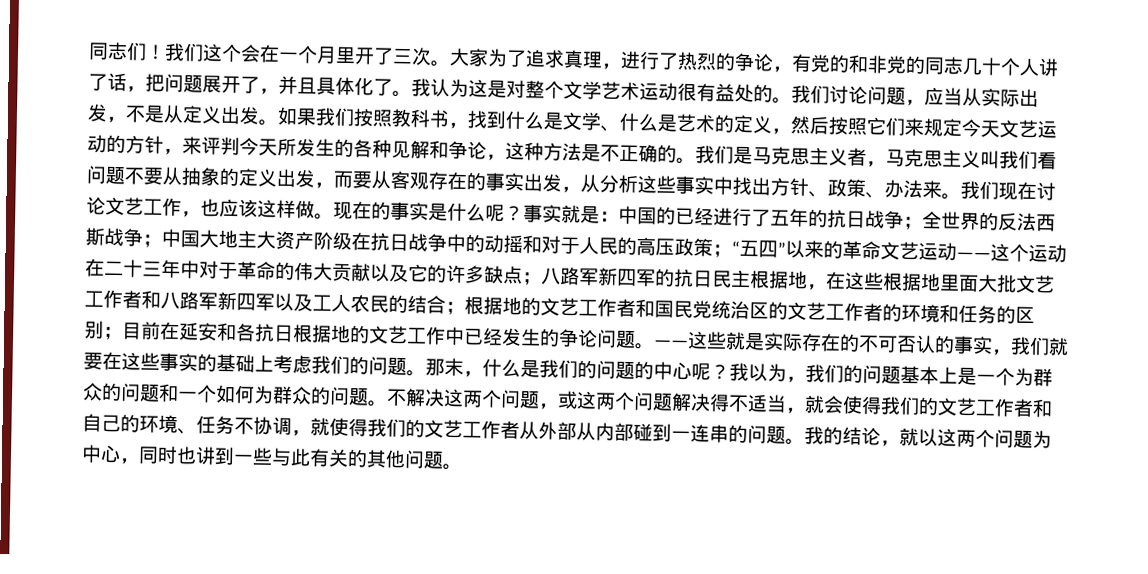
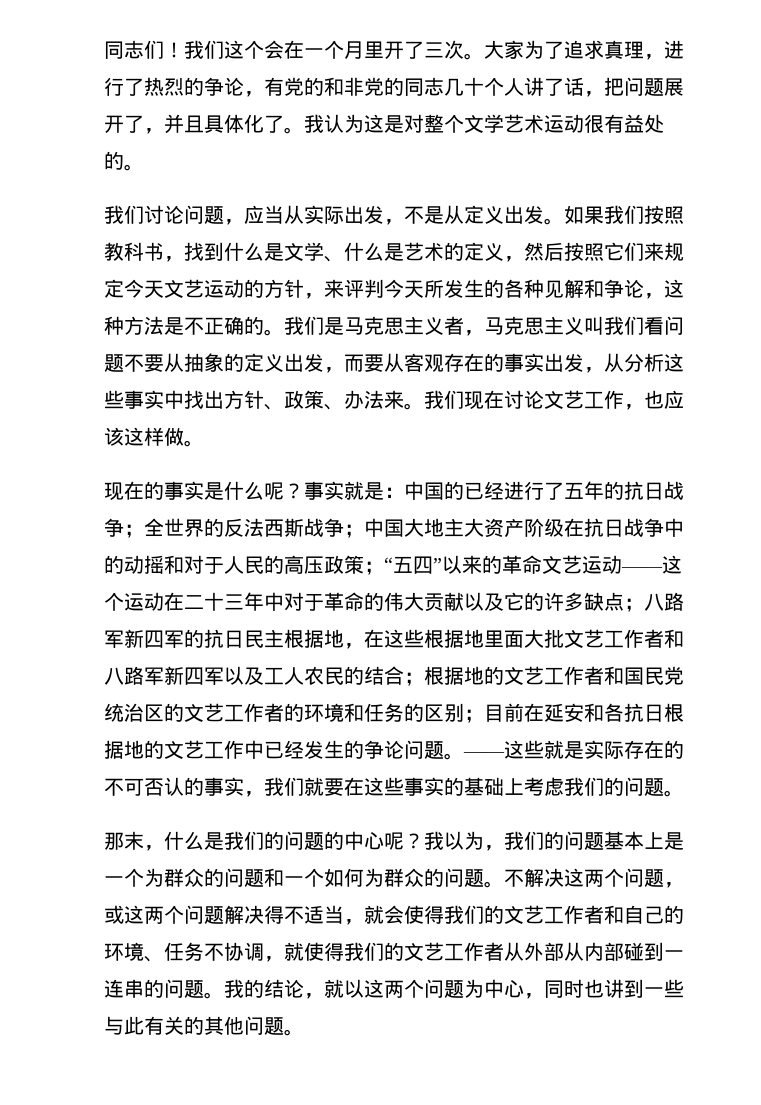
- 我认为这是对整个文学艺术运动很有益处的。我们讨论问题，应当从实际出发，不是从定义出发。
+ 我认为这是对整个文学艺术运动很有益处的。
+ 我们讨论问题，应当从实际出发，不是从定义出发。
- 我们现在讨论文艺工作，也应该这样做。现在的事实是什么呢？
+ 我们现在讨论文艺工作，也应该这样做。
+ 现在的事实是什么呢？
- ——这些就是实际存在的不可否认的事实，我们就要在这些事实的基础上考虑我们的问题。那末，什么是我们的问题的中心呢？
+ ——这些就是实际存在的不可否认的事实，我们就要在这些事实的基础上考虑我们的问题。
+ 那末，什么是我们的问题的中心呢？

